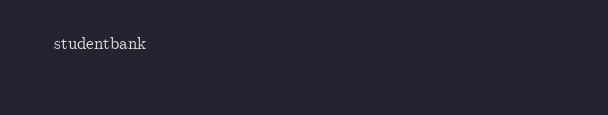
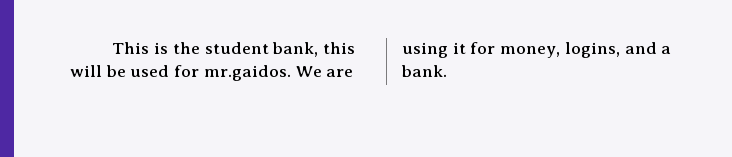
- studentbank
+ This is the student bank, this will be used for mr.gaidos. We are using it for money, logins, and a bank.

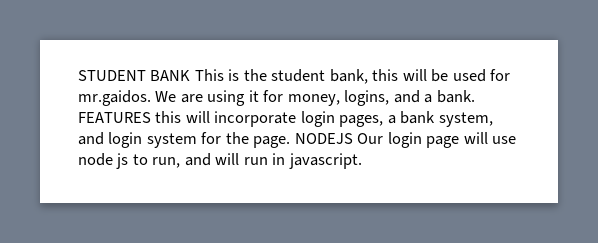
- This is the student bank, this will be used for mr.gaidos. We are using it for money, logins, and a bank.
+ STUDENT BANK This is the student bank, this will be used for mr.gaidos. We are using it for money, logins, and a bank.
+ FEATURES this will incorporate login pages, a bank system, and login system for the page. NODEJS Our login page will use node js to run, and will run in javascript.

